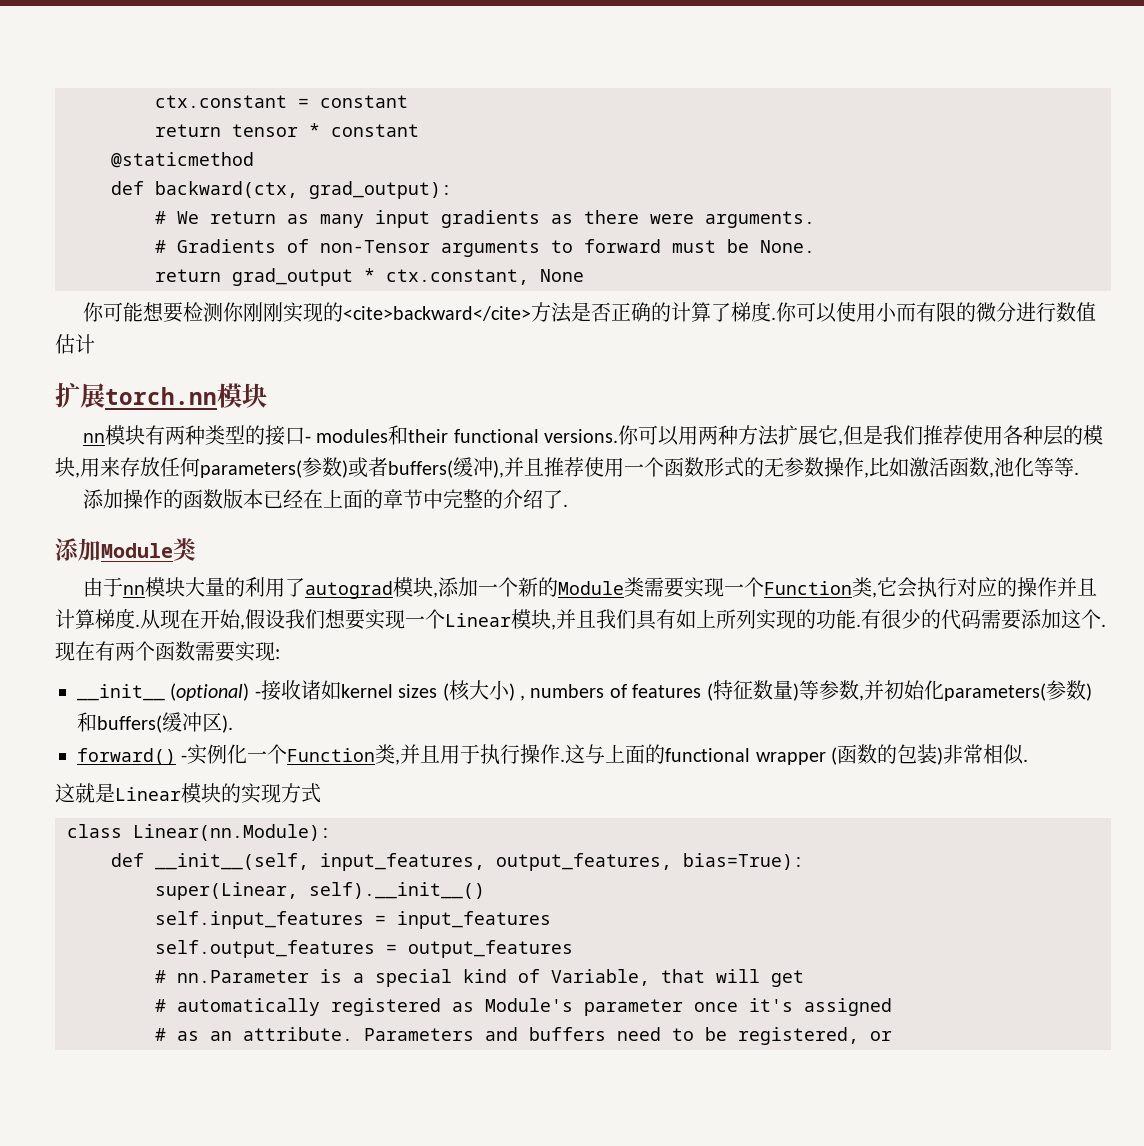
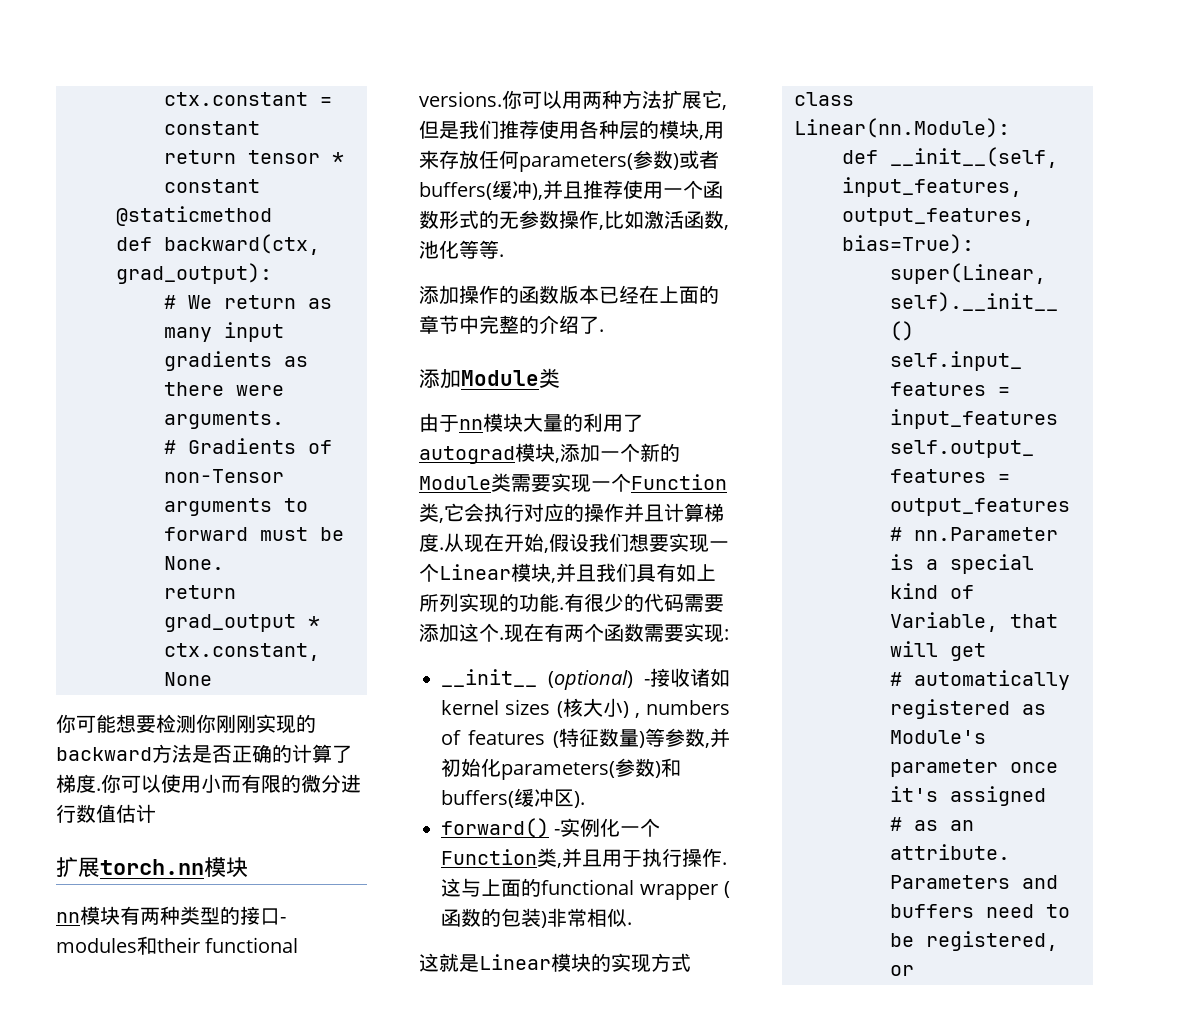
- 你可能想要检测你刚刚实现的<cite>backward</cite>方法是否正确的计算了梯度.
+ 你可能想要检测你刚刚实现的backward方法是否正确的计算了梯度.

